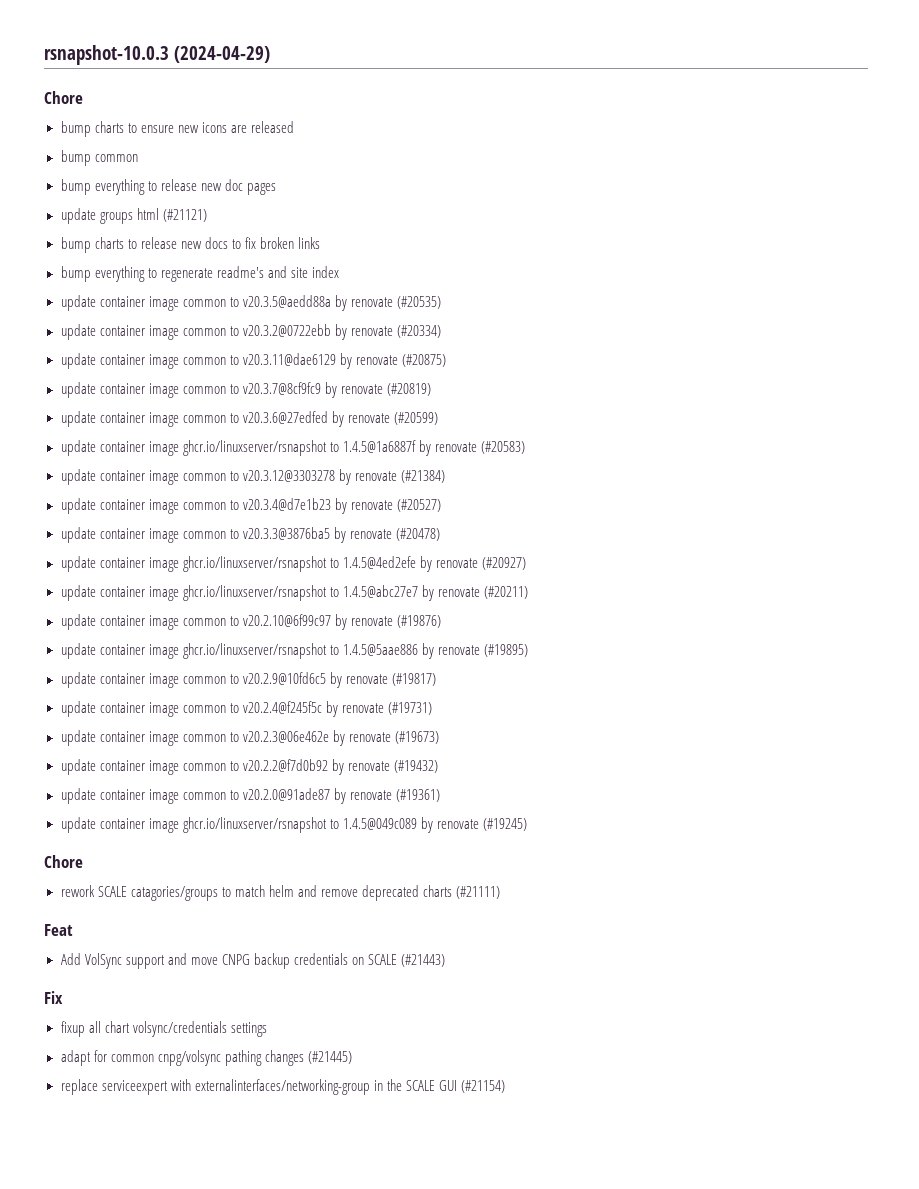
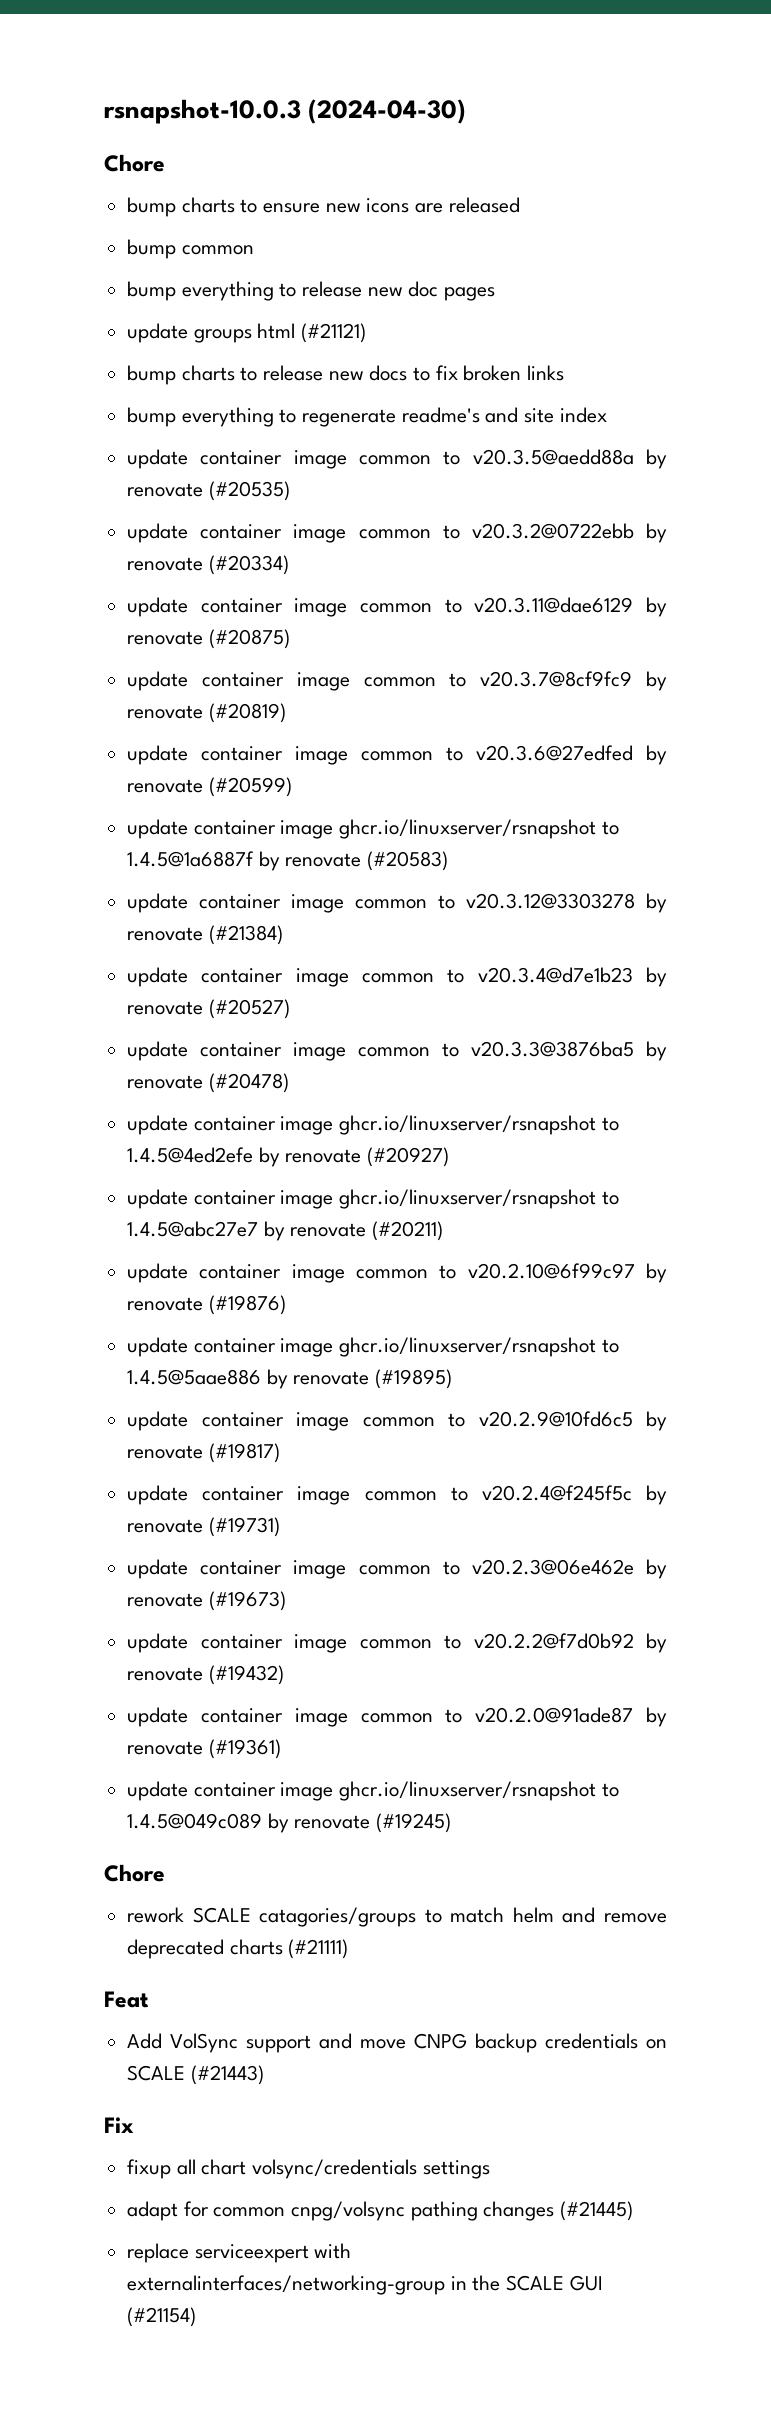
- rsnapshot-10.0.3 (2024-04-29)
+ rsnapshot-10.0.3 (2024-04-30)

